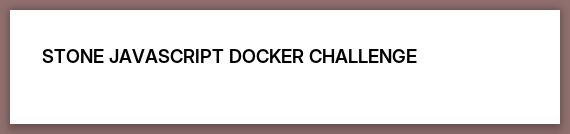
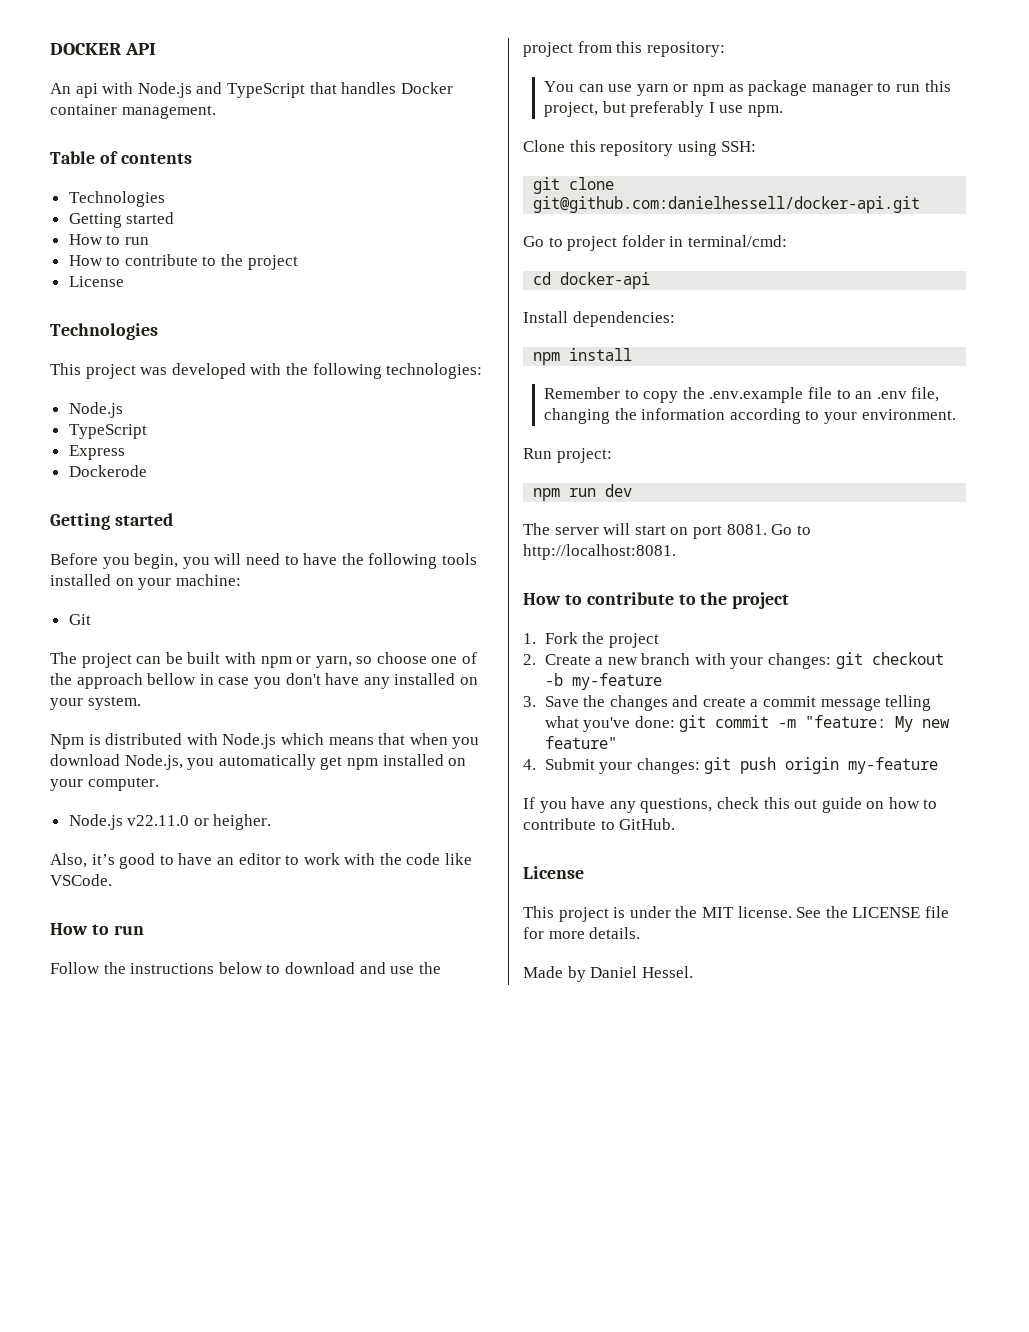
- STONE JAVASCRIPT DOCKER CHALLENGE
+ DOCKER API
+ An api with Node.js and TypeScript that handles Docker container management.
+ Table of contents
+ Technologies
+ Getting started
+ How to run
+ How to contribute to the project
+ License
+ Technologies
+ This project was developed with the following technologies:
+ Node.js
+ TypeScript
+ Express
+ Dockerode
+ Getting started
+ Before you begin, you will need to have the following tools installed on your machine:
+ Git
+ The project can be built with npm or yarn, so choose one of the approach bellow in case you don't have any installed on your system.
+ Npm is distributed with Node.js which means that when you download Node.js, you automatically get npm installed on your computer.
+ Node.js v22.11.0 or heigher.
+ Also, it’s good to have an editor to work with the code like VSCode.
+ How to run
+ Follow the instructions below to download and use the project from this repository:
+ You can use yarn or npm as package manager to run this project, but preferably I use npm.
+ Clone this repository using SSH:
+ git clone git@github.com:danielhessell/docker-api.git
+ Go to project folder in terminal/cmd:
+ cd docker-api
+ Install dependencies:
+ npm install
+ Remember to copy the .env.example file to an .env file, changing the information according to your environment.
+ Run project:
+ npm run dev
+ The server will start on port 8081. Go to http://localhost:8081.
+ How to contribute to the project
+ 1. Fork the project
+ 2. Create a new branch with your changes: git checkout -b my-feature
+ 3. Save the changes and create a commit message telling what you've done: git commit -m "feature: My new feature"
+ 4. Submit your changes: git push origin my-feature
+ If you have any questions, check this out guide on how to contribute to GitHub.
+ License
+ This project is under the MIT license. See the LICENSE file for more details.
+ Made by Daniel Hessel.

